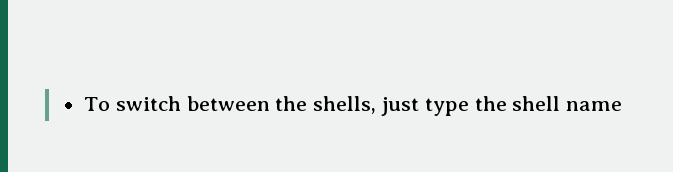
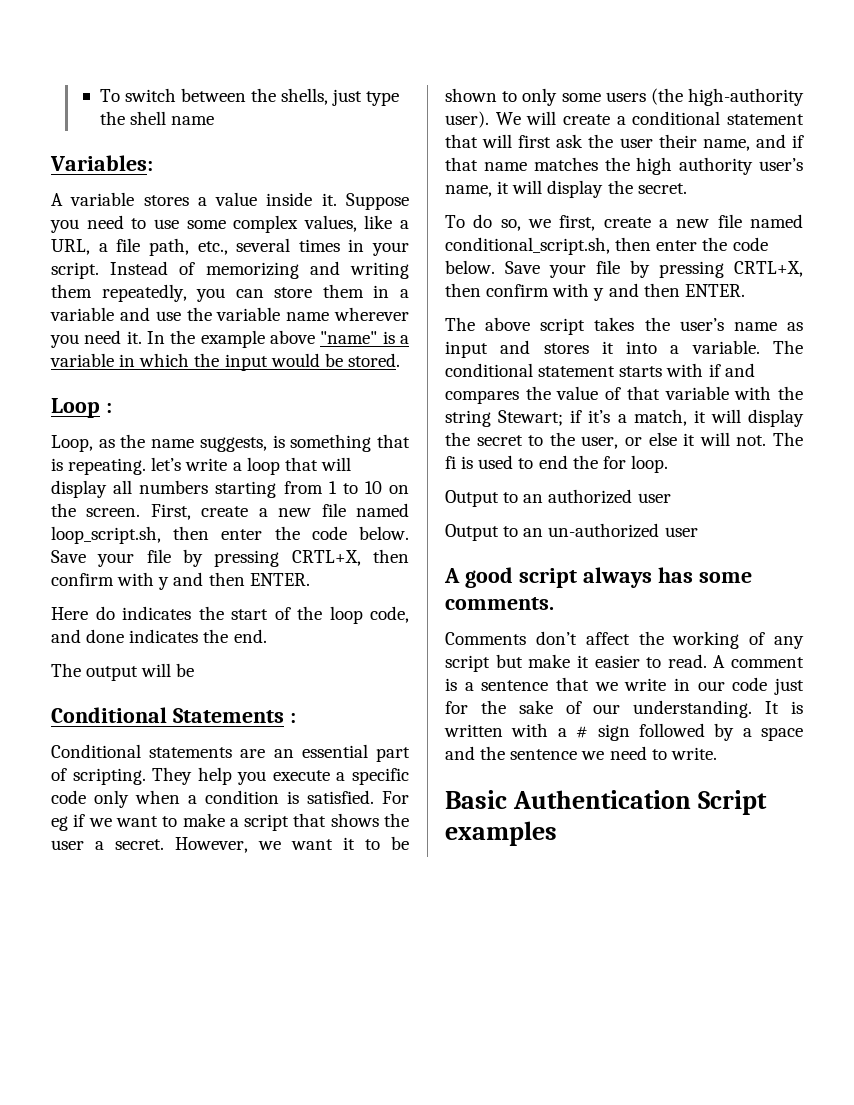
+ Variables:
+ A variable stores a value inside it. Suppose you need to use some complex values, like a URL, a file path, etc., several times in your script. Instead of memorizing and writing them repeatedly, you can store them in a variable and use the variable name wherever you need it. In the example above "name" is a variable in which the input would be stored.
+ Loop :
+ Loop, as the name suggests, is something that is repeating. let’s write a loop that will display all numbers starting from 1 to 10 on the screen. First, create a new file named loop_script.sh, then enter the code below. Save your file by pressing CRTL+X, then confirm with y and then ENTER.
+ Here do indicates the start of the loop code, and done indicates the end.
+ The output will be
+ Conditional Statements :
+ Conditional statements are an essential part of scripting. They help you execute a specific code only when a condition is satisfied. For eg if we want to make a script that shows the user a secret. However, we want it to be shown to only some users (the high-authority user). We will create a conditional statement that will first ask the user their name, and if that name matches the high authority user’s name, it will display the secret.
+ To do so, we first, create a new file named conditional_script.sh, then enter the code below. Save your file by pressing CRTL+X, then confirm with y and then ENTER.
+ The above script takes the user’s name as input and stores it into a variable. The conditional statement starts with if and compares the value of that variable with the string Stewart; if it’s a match, it will display the secret to the user, or else it will not. The fi is used to end the for loop.
+ Output to an authorized user
+ Output to an un-authorized user
+ A good script always has some comments.
+ Comments don’t affect the working of any script but make it easier to read. A comment is a sentence that we write in our code just for the sake of our understanding. It is written with a # sign followed by a space and the sentence we need to write.
+ Basic Authentication Script examples

